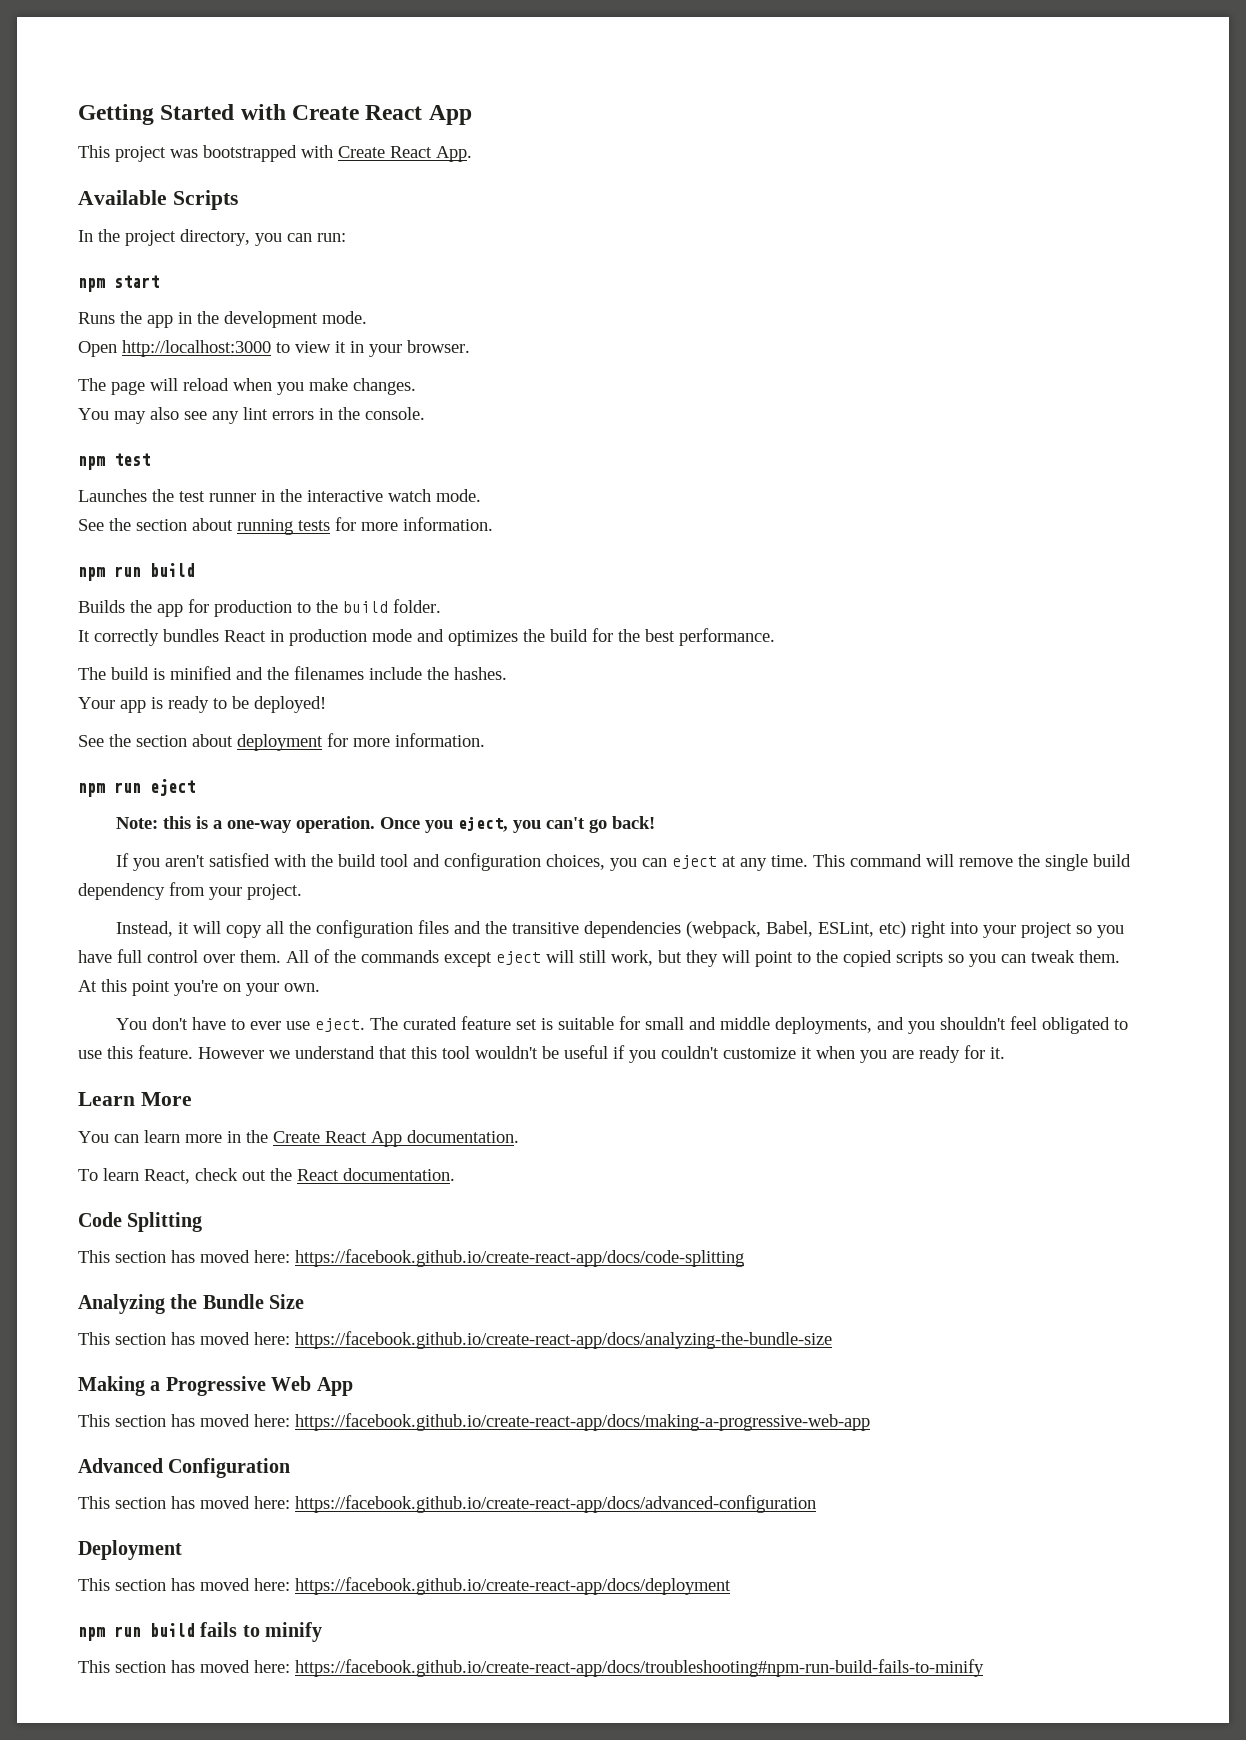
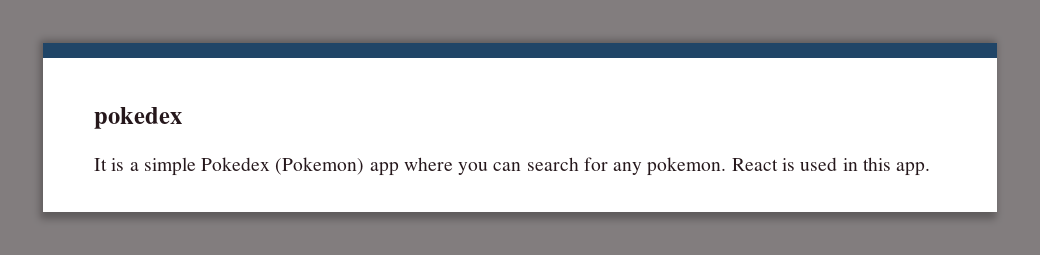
- Getting Started with Create React App
- This project was bootstrapped with Create React App.
- Available Scripts
- In the project directory, you can run:
- npm start
- Runs the app in the development mode.
- Open http://localhost:3000 to view it in your browser.
- The page will reload when you make changes.
- You may also see any lint errors in the console.
- npm test
- Launches the test runner in the interactive watch mode.
- See the section about running tests for more information.
- npm run build
- Builds the app for production to the build folder.
- It correctly bundles React in production mode and optimizes the build for the best performance.
- The build is minified and the filenames include the hashes.
- Your app is ready to be deployed!
- See the section about deployment for more information.
- npm run eject
- Note: this is a one-way operation. Once you eject, you can't go back!
- If you aren't satisfied with the build tool and configuration choices, you can eject at any time. This command will remove the single build dependency from your project.
- Instead, it will copy all the configuration files and the transitive dependencies (webpack, Babel, ESLint, etc) right into your project so you have full control over them. All of the commands except eject will still work, but they will point to the copied scripts so you can tweak them. At this point you're on your own.
- You don't have to ever use eject. The curated feature set is suitable for small and middle deployments, and you shouldn't feel obligated to use this feature. However we understand that this tool wouldn't be useful if you couldn't customize it when you are ready for it.
- Learn More
- You can learn more in the Create React App documentation.
- To learn React, check out the React documentation.
- Code Splitting
- This section has moved here: https://facebook.github.io/create-react-app/docs/code-splitting
- Analyzing the Bundle Size
- This section has moved here: https://facebook.github.io/create-react-app/docs/analyzing-the-bundle-size
- Making a Progressive Web App
- This section has moved here: https://facebook.github.io/create-react-app/docs/making-a-progressive-web-app
- Advanced Configuration
- This section has moved here: https://facebook.github.io/create-react-app/docs/advanced-configuration
- Deployment
- This section has moved here: https://facebook.github.io/create-react-app/docs/deployment
- npm run build fails to minify
- This section has moved here: https://facebook.github.io/create-react-app/docs/troubleshooting#npm-run-build-fails-to-minify
+ pokedex
+ It is a simple Pokedex (Pokemon) app where you can search for any pokemon. React is used in this app.

